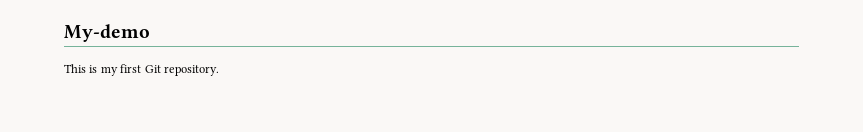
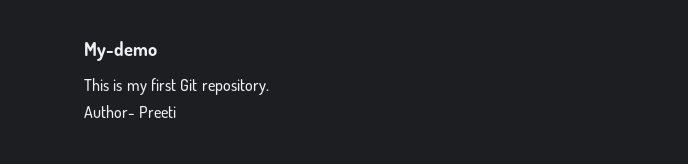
+ Author- Preeti

